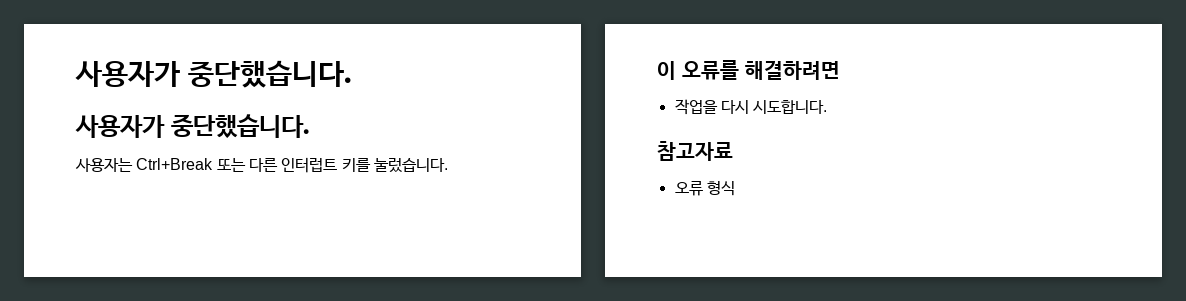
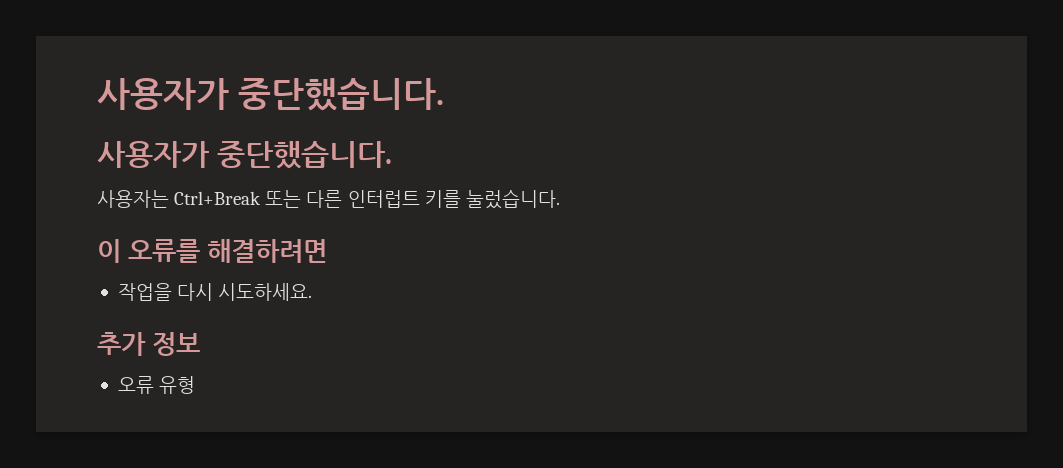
- 작업을 다시 시도합니다.
- 참고자료
+ 작업을 다시 시도하세요.
+ 추가 정보
- 오류 형식
+ 오류 유형

